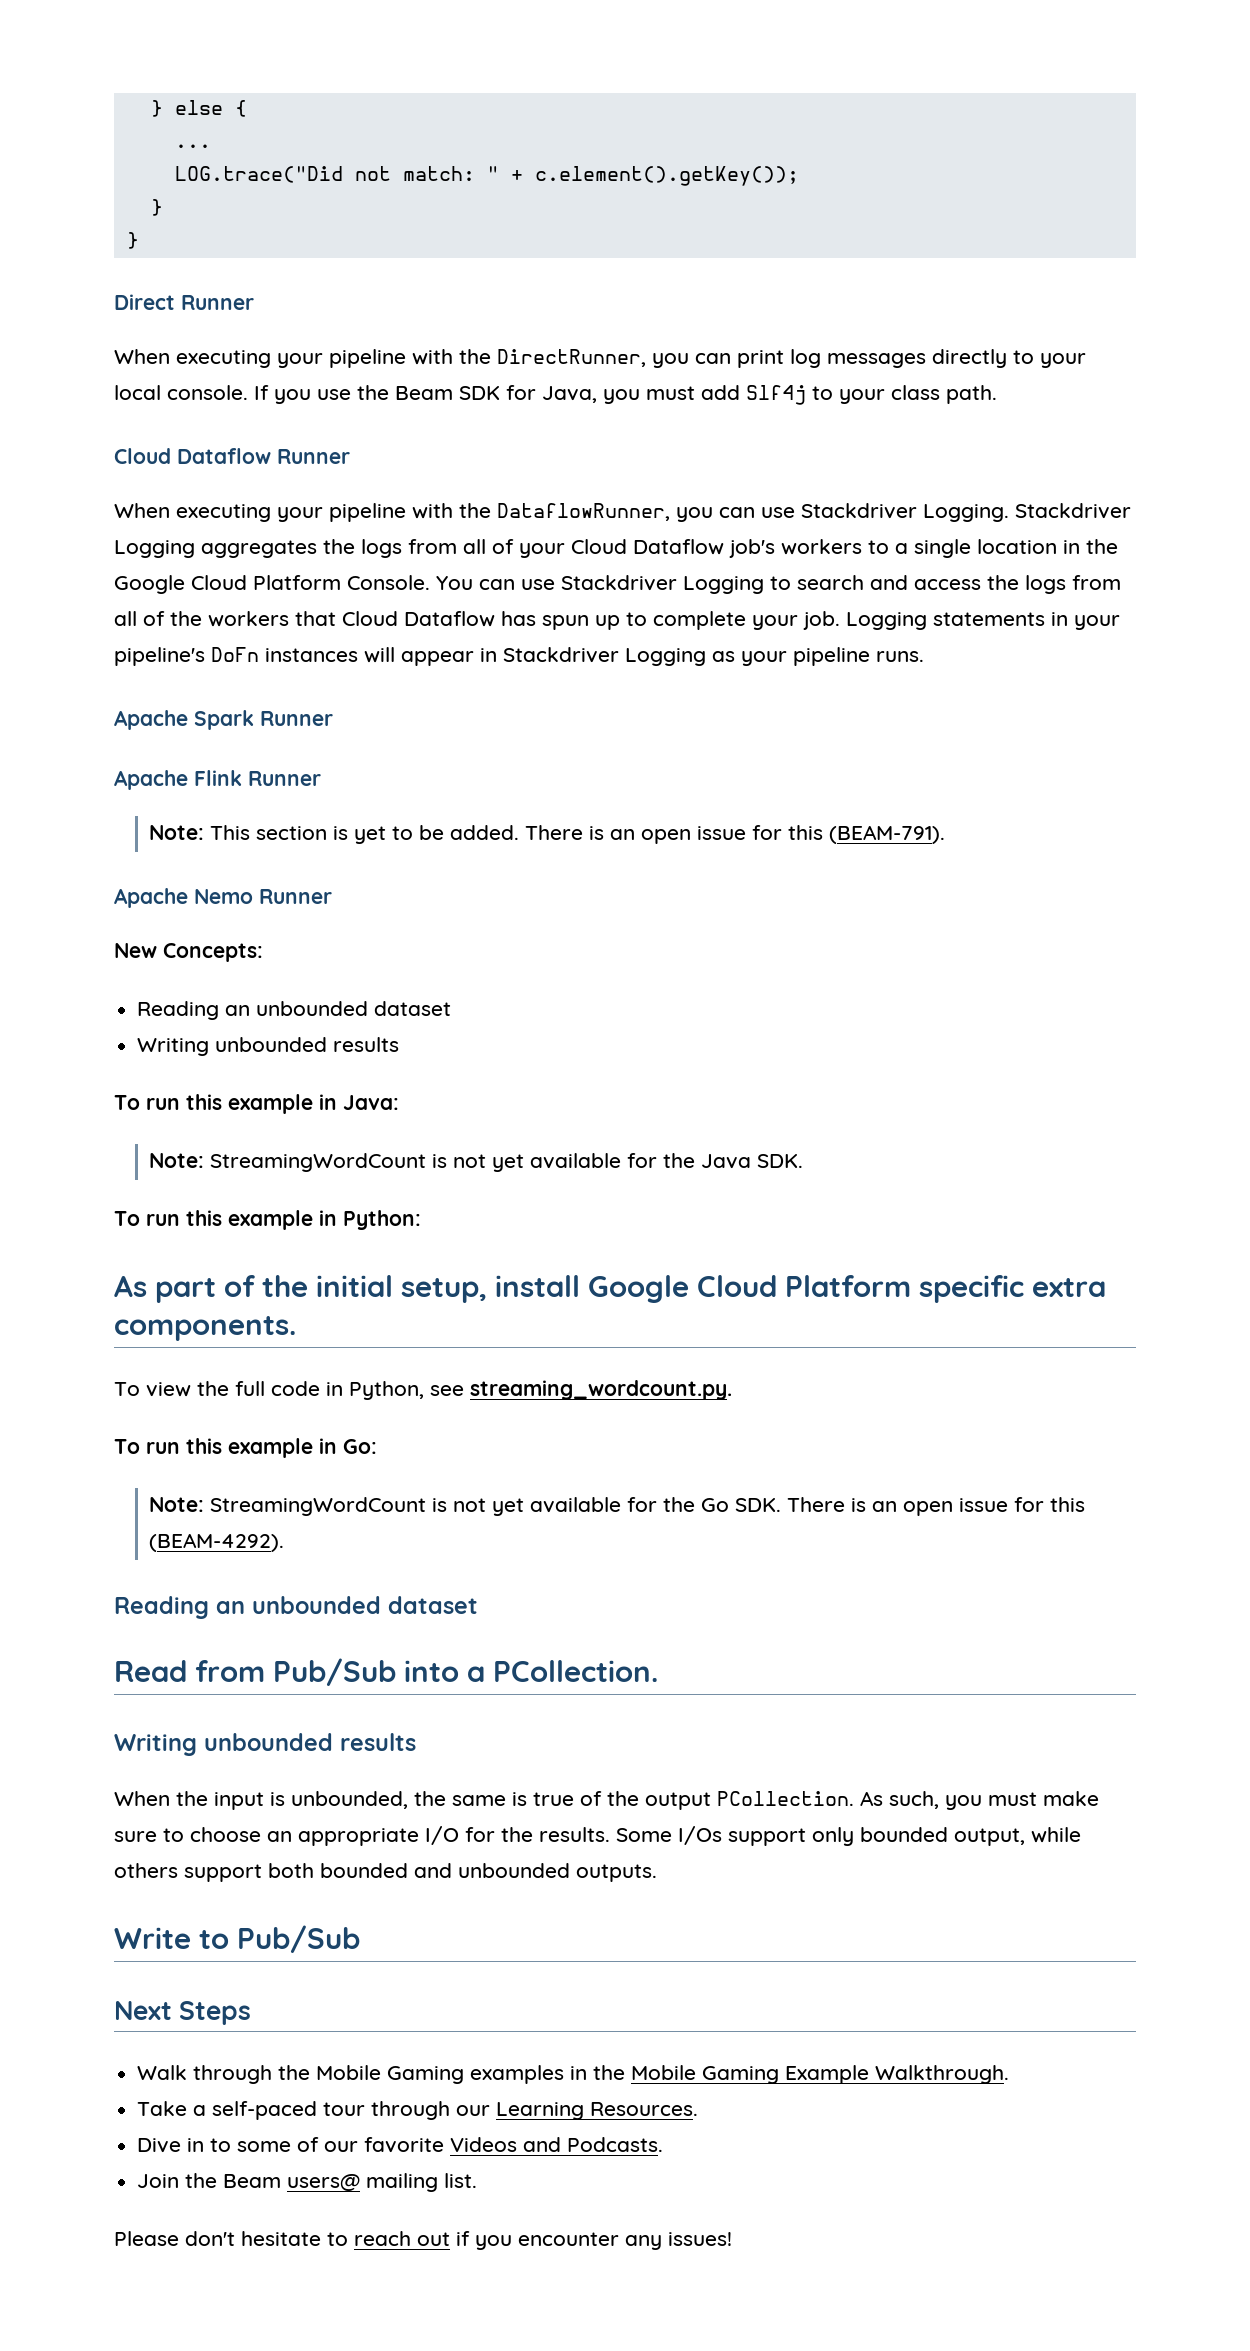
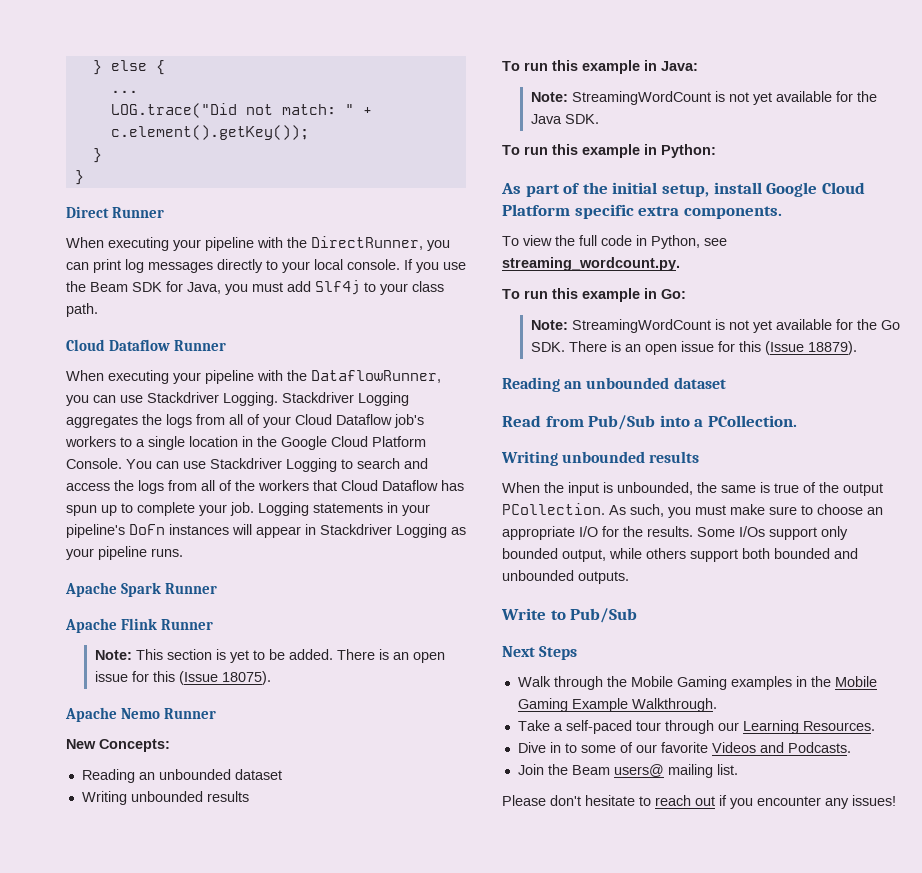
- There is an open issue for this (BEAM-791).
+ There is an open issue for this (Issue 18075).
- Note: StreamingWordCount is not yet available for the Go SDK. There is an open issue for this (BEAM-4292).
+ Note: StreamingWordCount is not yet available for the Go SDK. There is an open issue for this (Issue 18879).

